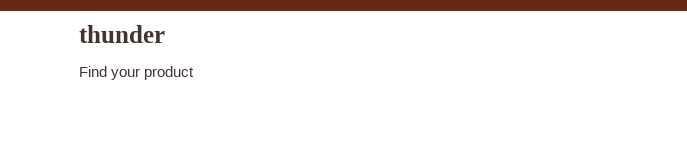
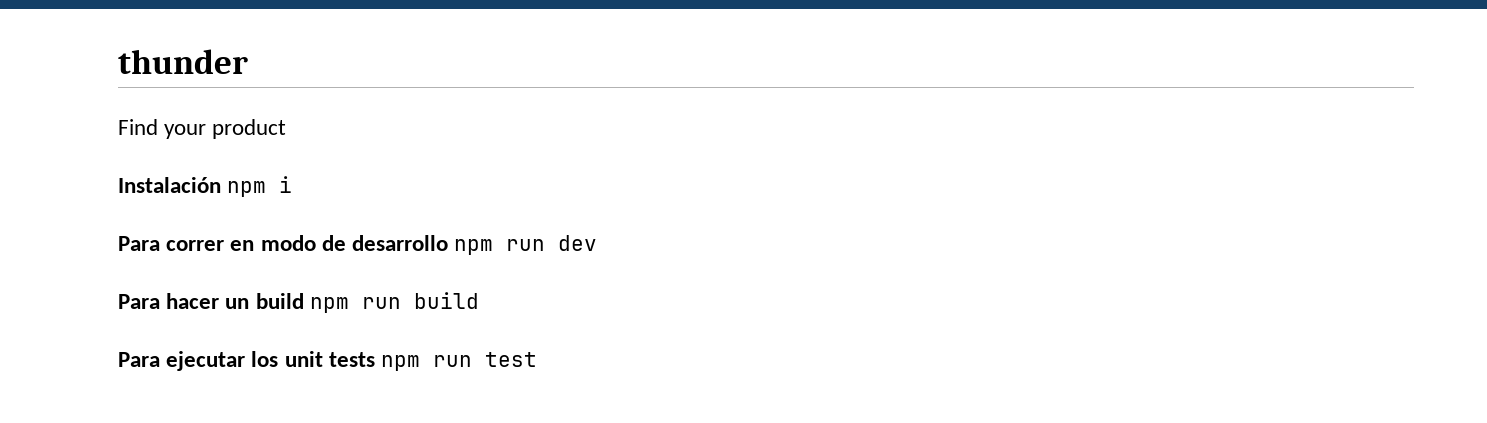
+ Instalación npm i
+ Para correr en modo de desarrollo npm run dev
+ Para hacer un build npm run build
+ Para ejecutar los unit tests npm run test

